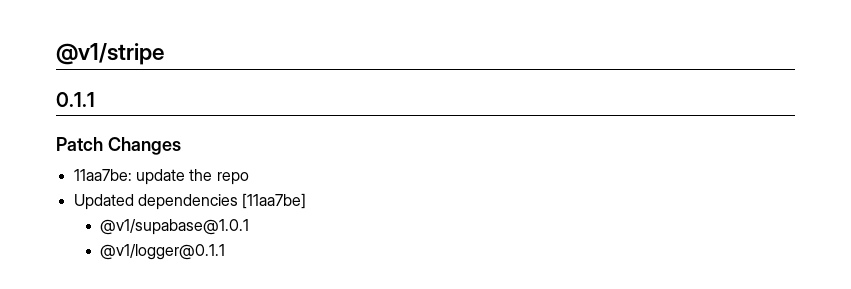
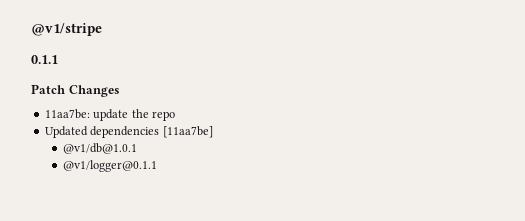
- @v1/supabase@1.0.1
+ @v1/db@1.0.1

